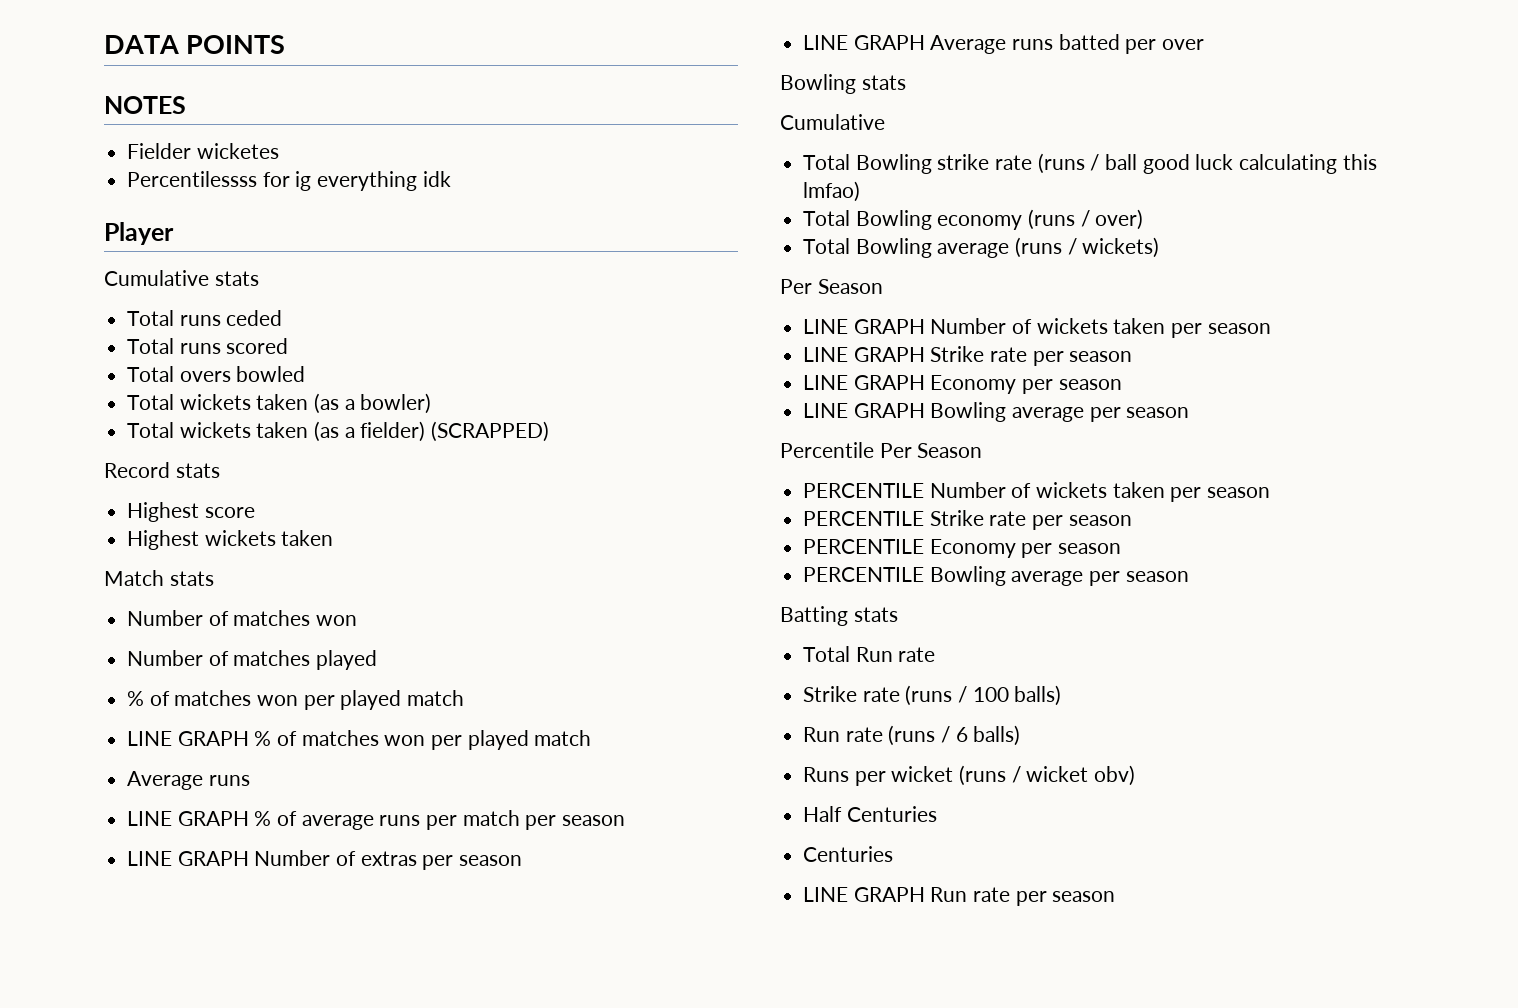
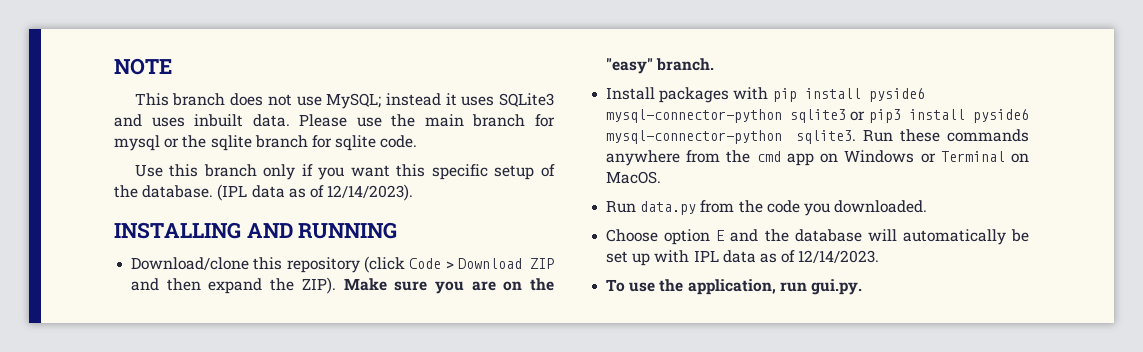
- DATA POINTS
- NOTES
- Fielder wicketes
- Percentilessss for ig everything idk
- Player
- Cumulative stats
- Total runs ceded
- Total runs scored
- Total overs bowled
- Total wickets taken (as a bowler)
- Total wickets taken (as a fielder) (SCRAPPED)
- Record stats
- Highest score
- Highest wickets taken
- Match stats
- Number of matches won
- Number of matches played
- % of matches won per played match
- LINE GRAPH % of matches won per played match
- Average runs
- LINE GRAPH % of average runs per match per season
- LINE GRAPH Number of extras per season
- LINE GRAPH Average runs batted per over
- Bowling stats
- Cumulative
- Total Bowling strike rate (runs / ball good luck calculating this lmfao)
- Total Bowling economy (runs / over)
- Total Bowling average (runs / wickets)
- Per Season
- LINE GRAPH Number of wickets taken per season
- LINE GRAPH Strike rate per season
- LINE GRAPH Economy per season
- LINE GRAPH Bowling average per season
- Percentile Per Season
- PERCENTILE Number of wickets taken per season
- PERCENTILE Strike rate per season
- PERCENTILE Economy per season
- PERCENTILE Bowling average per season
- Batting stats
- Total Run rate
- Strike rate (runs / 100 balls)
- Run rate (runs / 6 balls)
- Runs per wicket (runs / wicket obv)
- Half Centuries
- Centuries
- LINE GRAPH Run rate per season
+ NOTE
+ This branch does not use MySQL; instead it uses SQLite3 and uses inbuilt data. Please use the main branch for mysql or the sqlite branch for sqlite code.
+ Use this branch only if you want this specific setup of the database. (IPL data as of 12/14/2023).
+ INSTALLING AND RUNNING
+ Download/clone this repository (click Code > Download ZIP and then expand the ZIP). Make sure you are on the "easy" branch.
+ Install packages with pip install pyside6 mysql-connector-python sqlite3 or pip3 install pyside6 mysql-connector-python sqlite3. Run these commands anywhere from the cmd app on Windows or Terminal on MacOS.
+ Run data.py from the code you downloaded.
+ Choose option E and the database will automatically be set up with IPL data as of 12/14/2023.
+ To use the application, run gui.py.

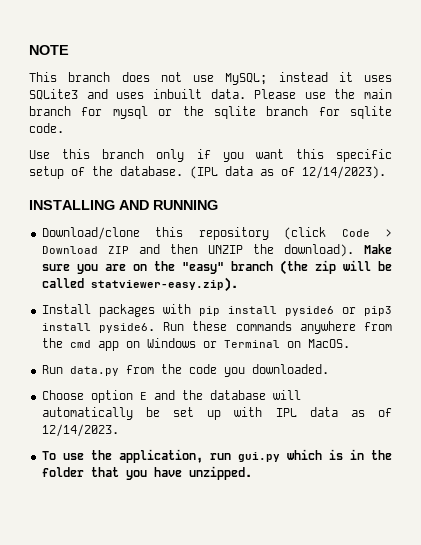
- Download/clone this repository (click Code > Download ZIP and then expand the ZIP).
+ Download/clone this repository (click Code > Download ZIP and then UNZIP the download).
- Make sure you are on the "easy" branch.
+ Make sure you are on the "easy" branch (the zip will be called statviewer-easy.zip).
- Install packages with pip install pyside6 mysql-connector-python sqlite3 or pip3 install pyside6 mysql-connector-python sqlite3.
+ Install packages with pip install pyside6 or pip3 install pyside6.
- To use the application, run gui.py.
+ To use the application, run gui.py which is in the folder that you have unzipped.

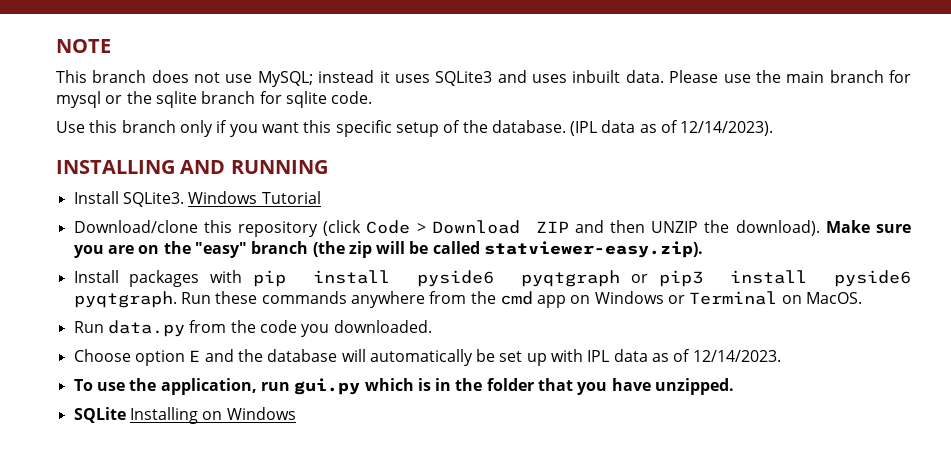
+ Install SQLite3. Windows Tutorial
- Install packages with pip install pyside6 or pip3 install pyside6.
+ Install packages with pip install pyside6 pyqtgraph or pip3 install pyside6 pyqtgraph.
+ SQLite Installing on Windows

